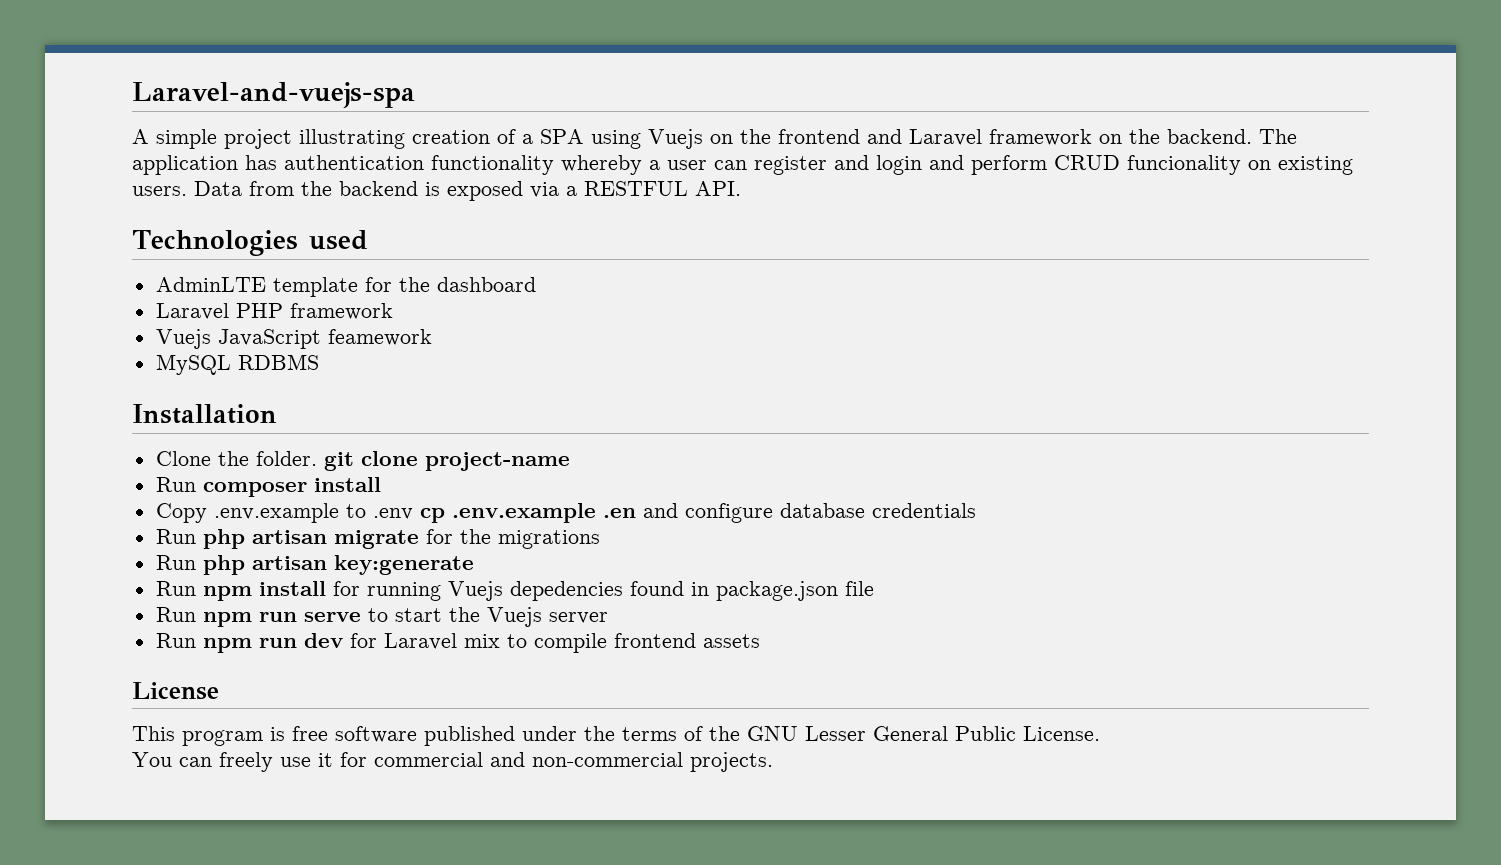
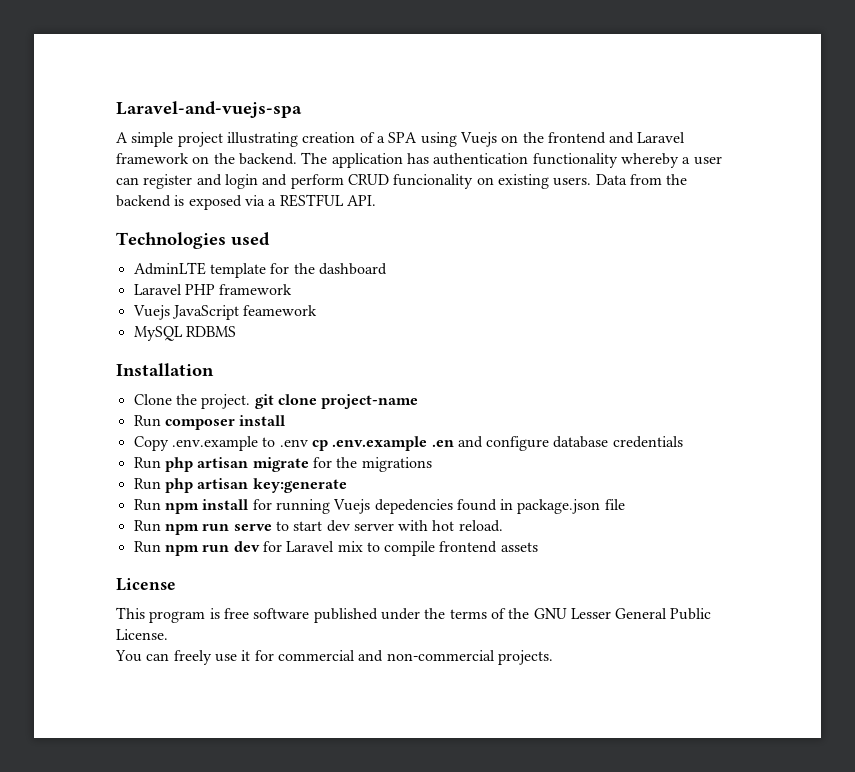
- Clone the folder. git clone project-name
+ Clone the project. git clone project-name
- Run npm run serve to start the Vuejs server
+ Run npm run serve to start dev server with hot reload.

